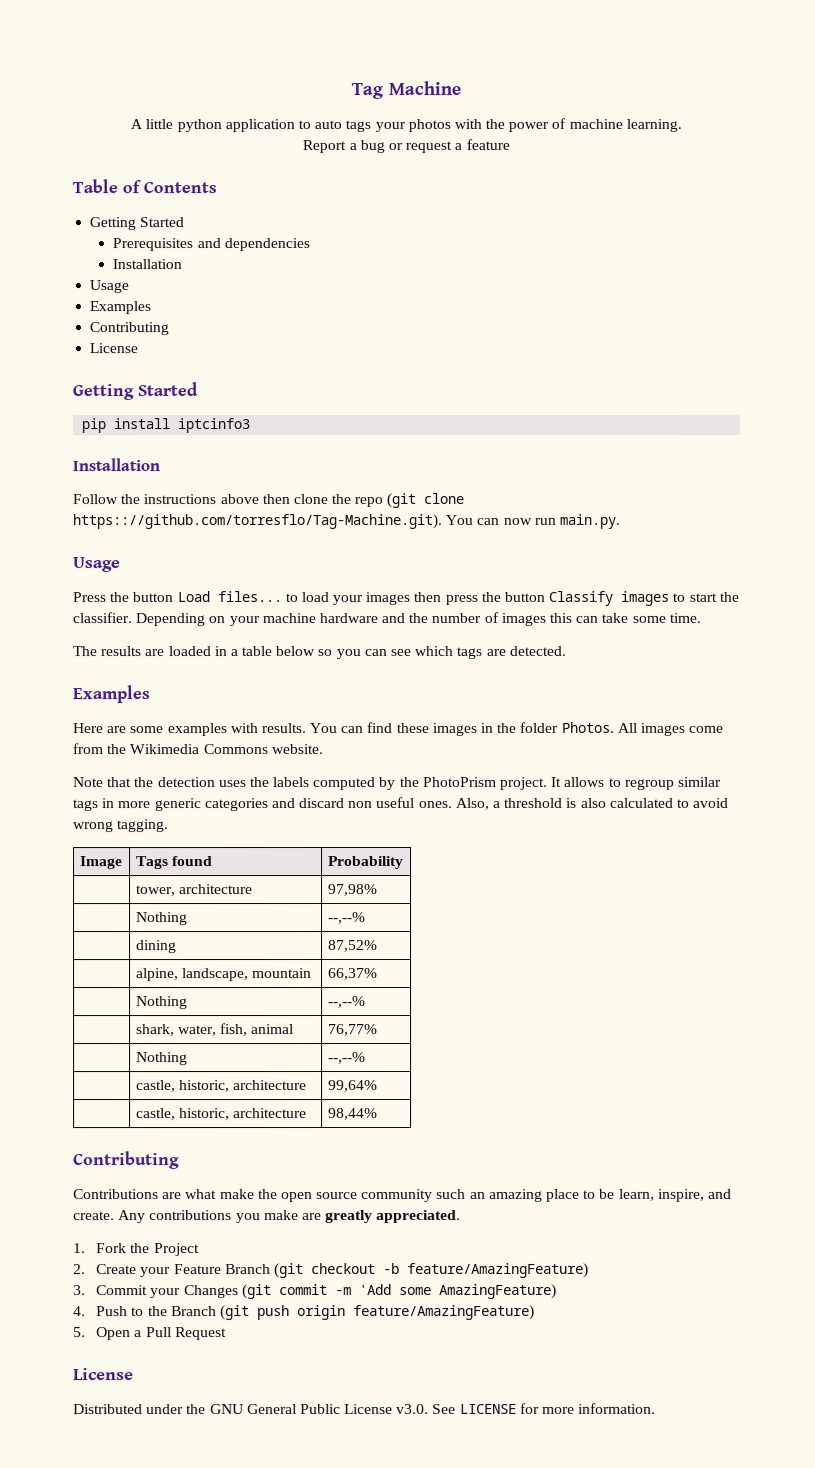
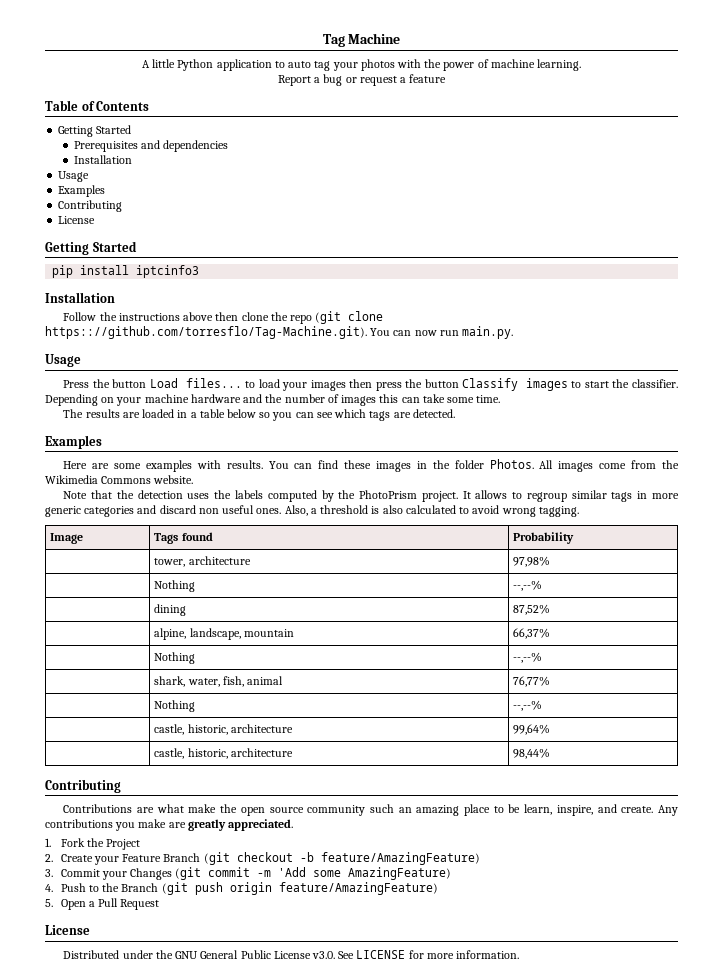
- A little python application to auto tags your photos with the power of machine learning.
+ A little Python application to auto tag your photos with the power of machine learning.

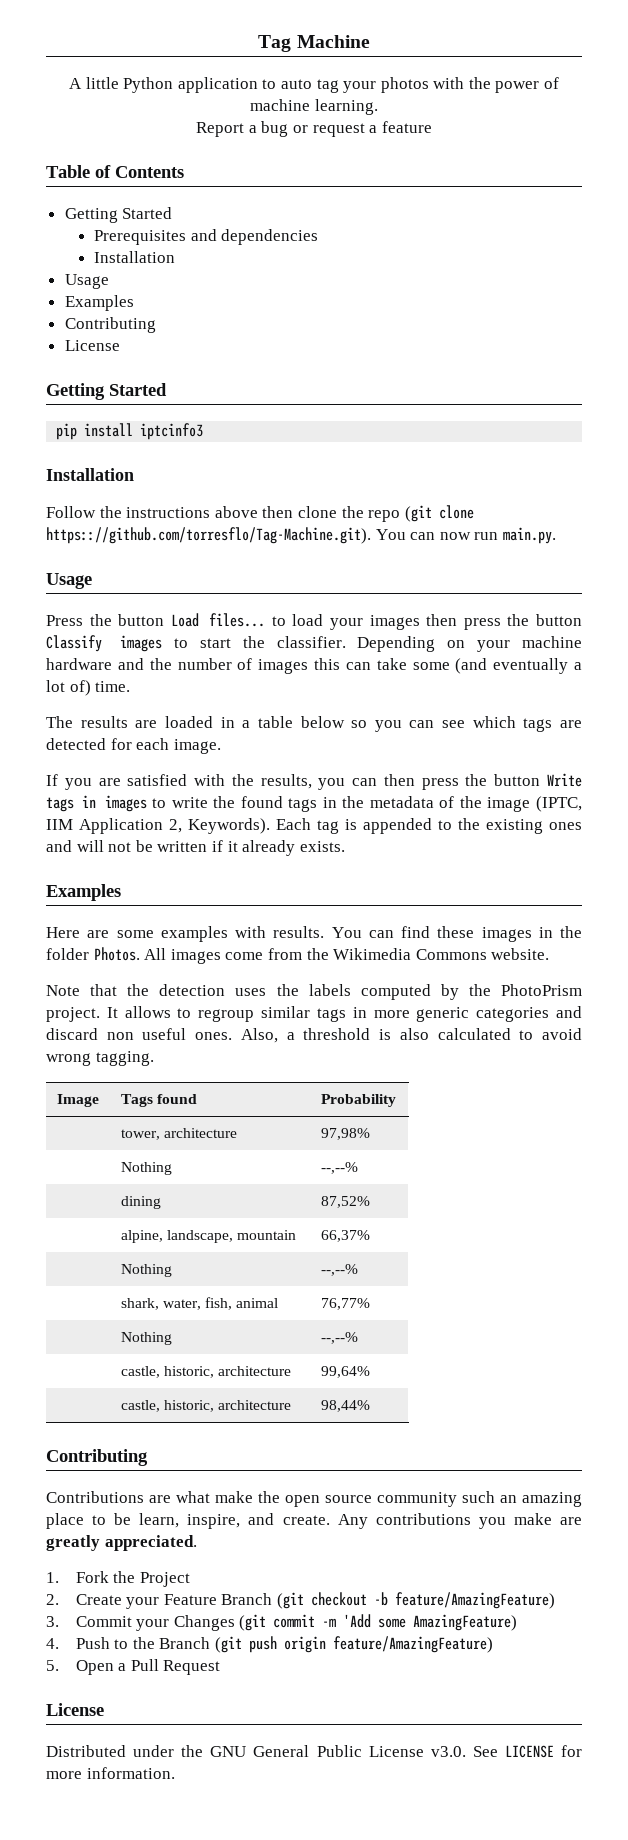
- Depending on your machine hardware and the number of images this can take some time.
+ Depending on your machine hardware and the number of images this can take some (and eventually a lot of) time.
- The results are loaded in a table below so you can see which tags are detected.
+ The results are loaded in a table below so you can see which tags are detected for each image.
+ If you are satisfied with the results, you can then press the button Write tags in images to write the found tags in the metadata of the image (IPTC, IIM Application 2, Keywords). Each tag is appended to the existing ones and will not be written if it already exists.

